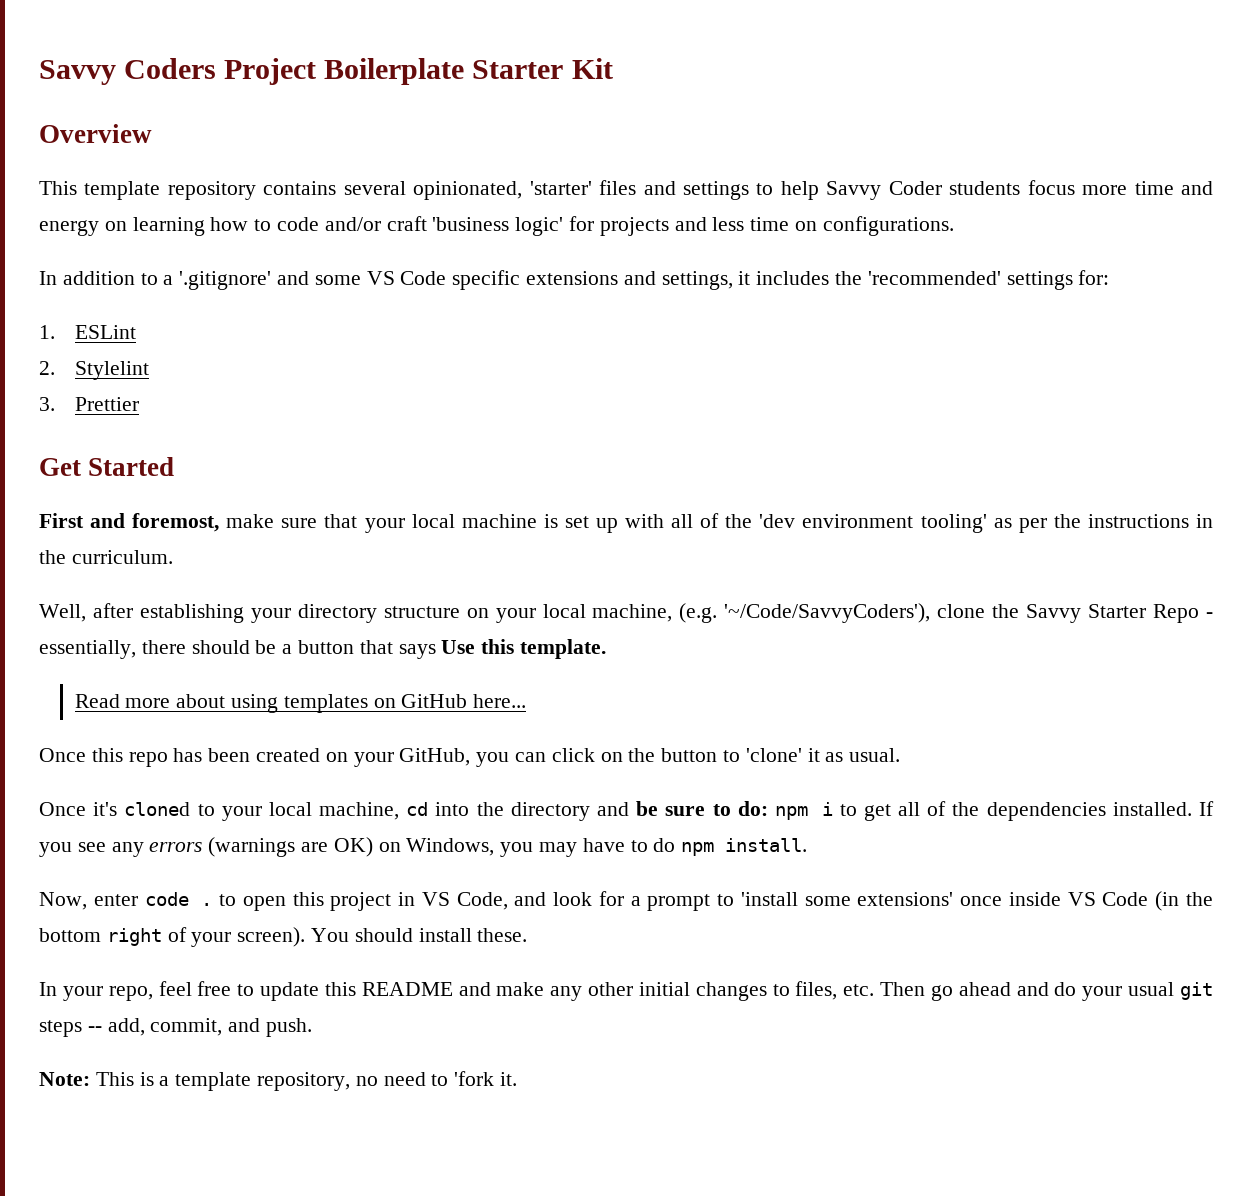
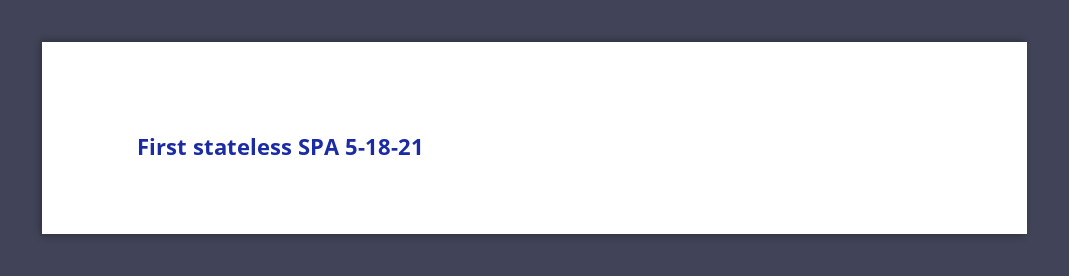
- Savvy Coders Project Boilerplate Starter Kit
- Overview
- This template repository contains several opinionated, 'starter' files and settings to help Savvy Coder students focus more time and energy on learning how to code and/or craft 'business logic' for projects and less time on configurations.
- In addition to a '.gitignore' and some VS Code specific extensions and settings, it includes the 'recommended' settings for:
- 1. ESLint
- 2. Stylelint
- 3. Prettier
- Get Started
- First and foremost, make sure that your local machine is set up with all of the 'dev environment tooling' as per the instructions in the curriculum.
- Well, after establishing your directory structure on your local machine, (e.g. '~/Code/SavvyCoders'), clone the Savvy Starter Repo - essentially, there should be a button that says Use this template.
- Read more about using templates on GitHub here...
- Once this repo has been created on your GitHub, you can click on the button to 'clone' it as usual.
- Once it's cloned to your local machine, cd into the directory and be sure to do: npm i to get all of the dependencies installed. If you see any errors (warnings are OK) on Windows, you may have to do npm install.
- Now, enter code . to open this project in VS Code, and look for a prompt to 'install some extensions' once inside VS Code (in the bottom right of your screen). You should install these.
- In your repo, feel free to update this README and make any other initial changes to files, etc. Then go ahead and do your usual git steps -- add, commit, and push.
- Note: This is a template repository, no need to 'fork it.
+ First stateless SPA 5-18-21

